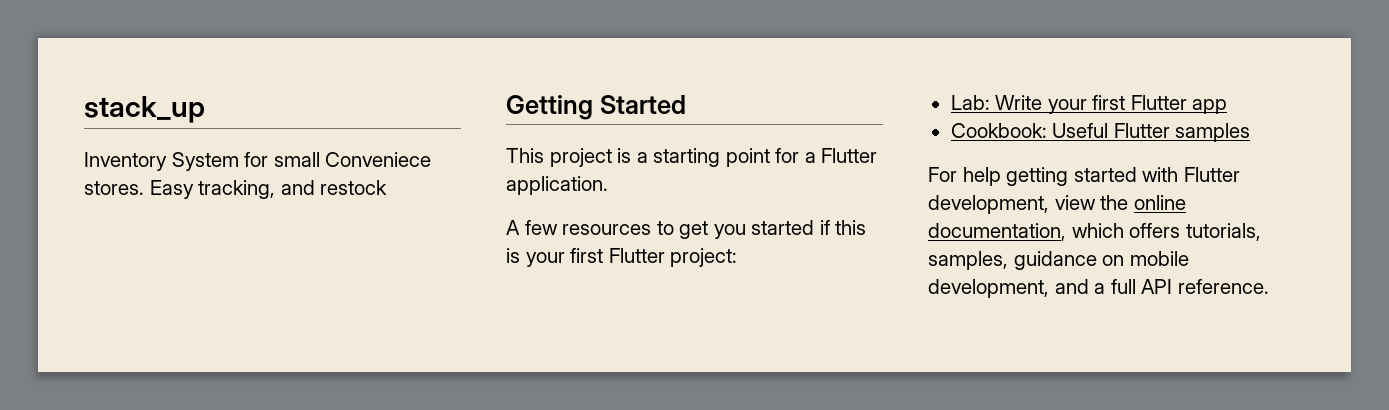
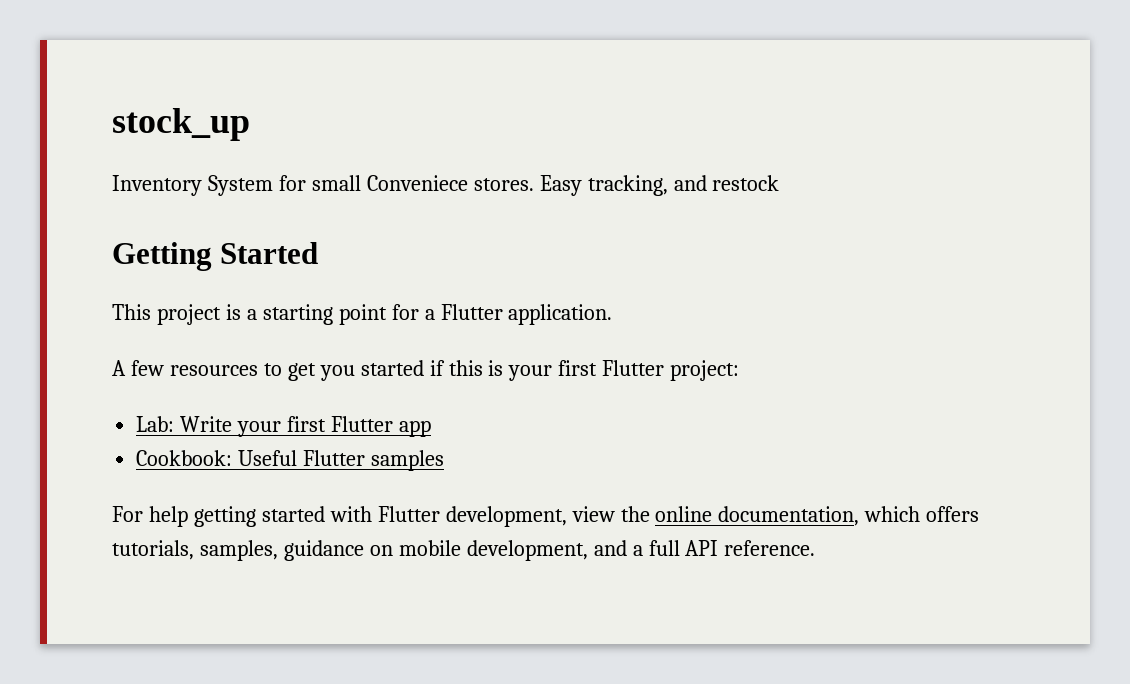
- stack_up
+ stock_up

